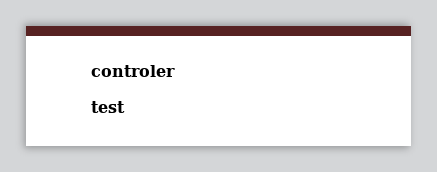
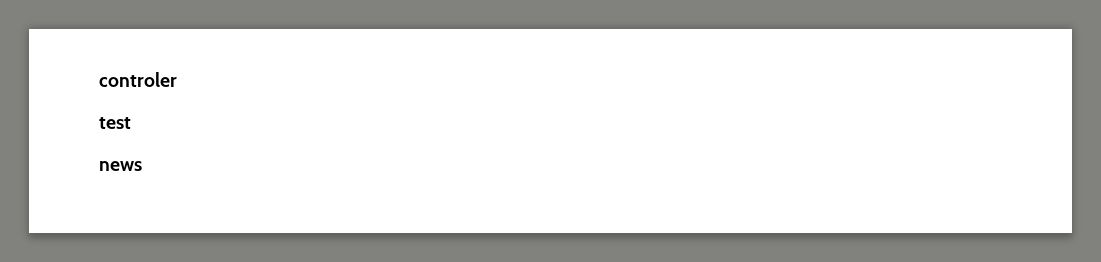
+ news

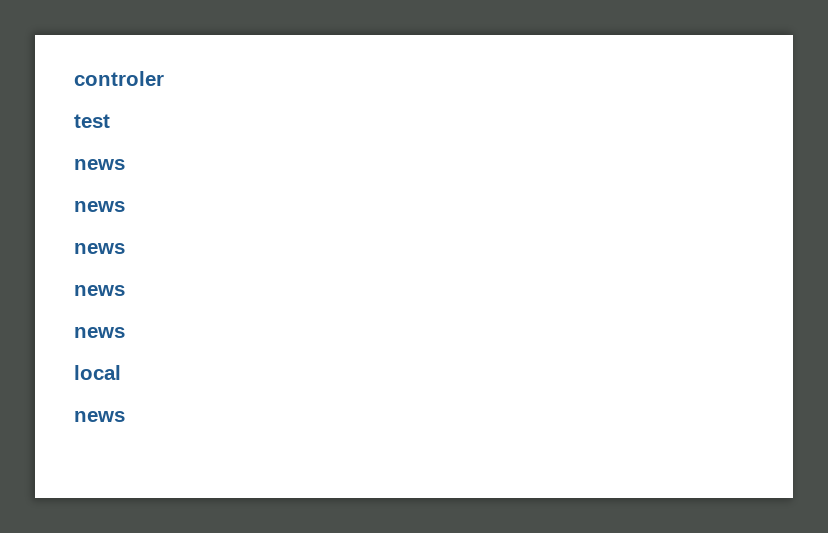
  test
+ news
+ news
+ news
+ news
+ news
+ local

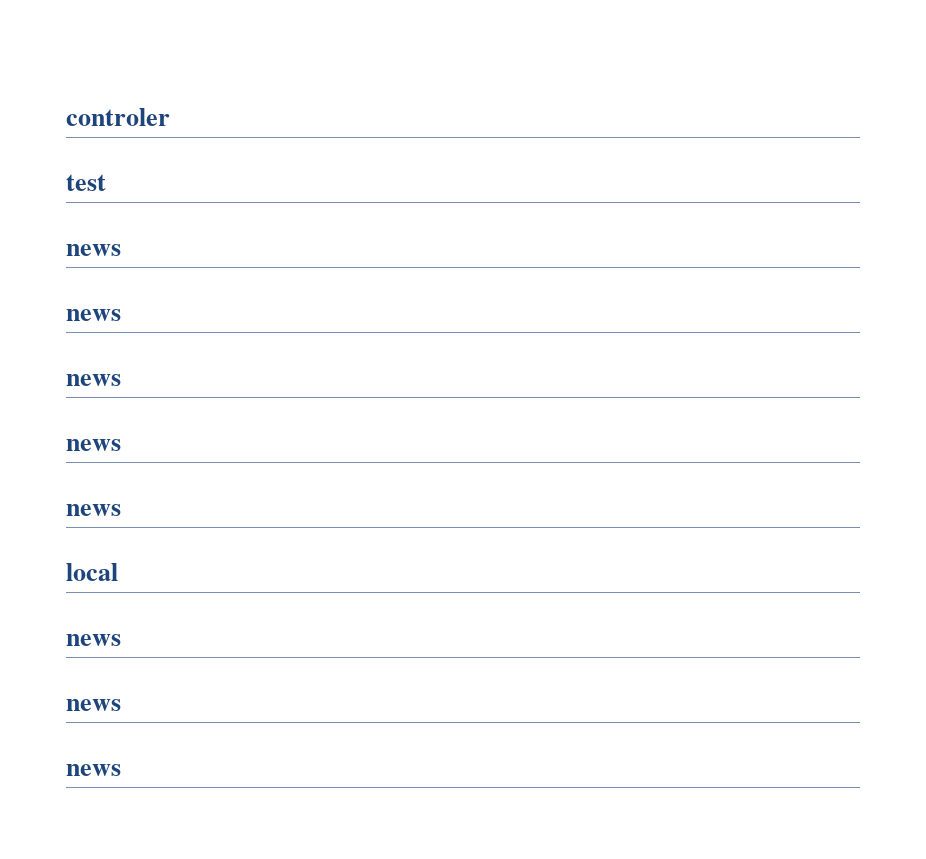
  local
+ news
+ news

